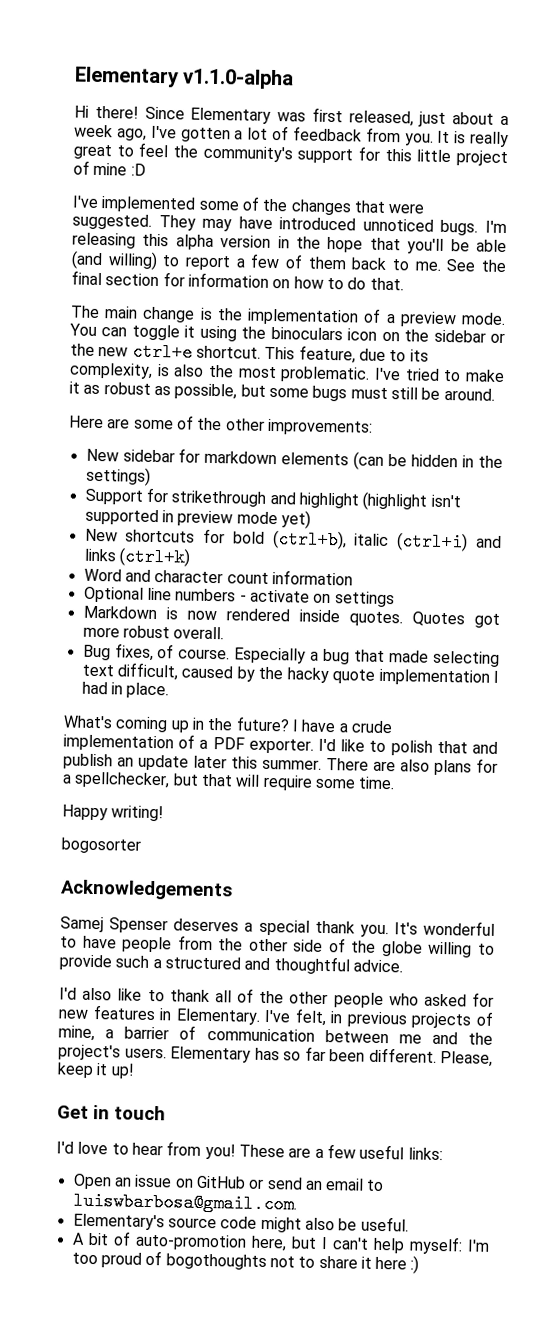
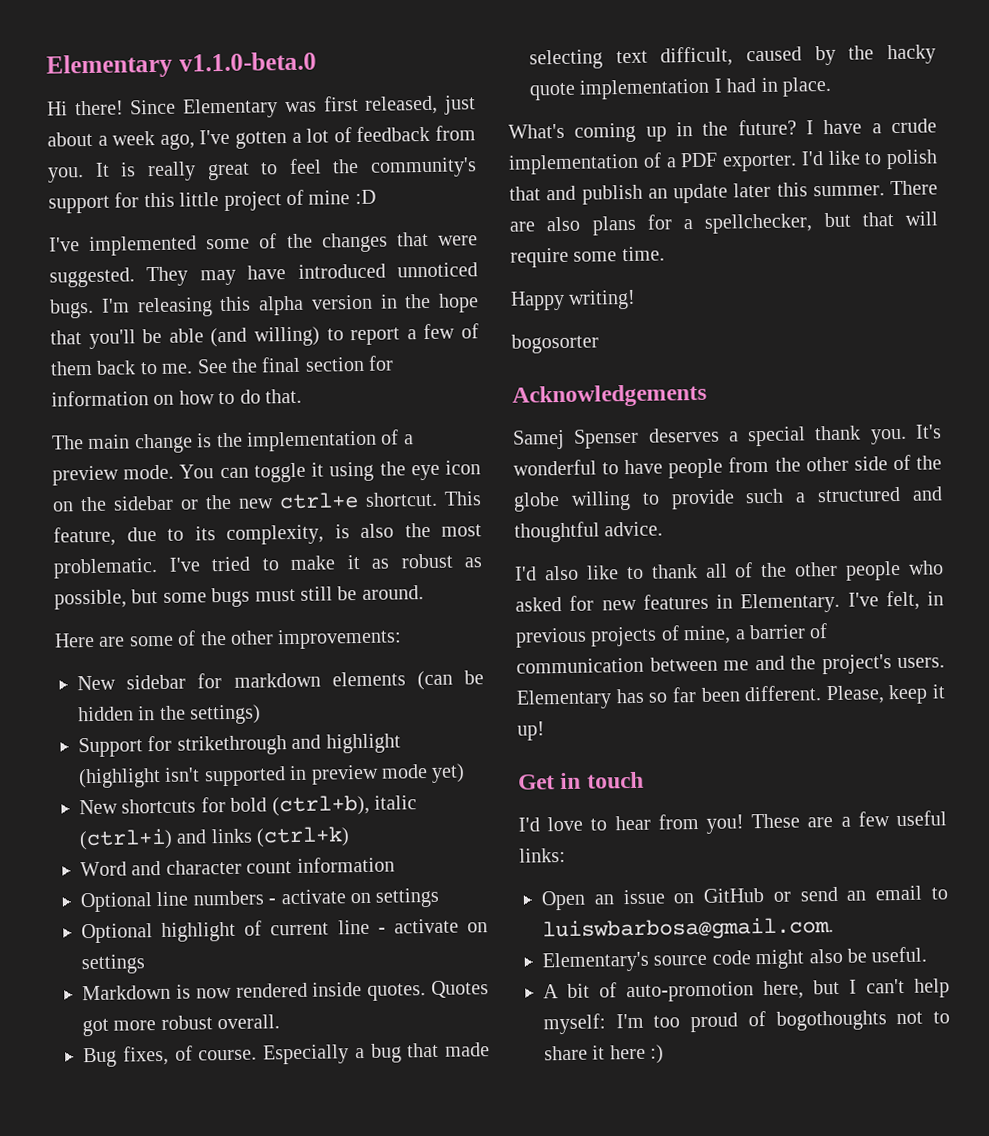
- Elementary v1.1.0-alpha
+ Elementary v1.1.0-beta.0
- You can toggle it using the binoculars icon on the sidebar or the new ctrl+e shortcut.
+ You can toggle it using the eye icon on the sidebar or the new ctrl+e shortcut.
+ Optional highlight of current line - activate on settings

